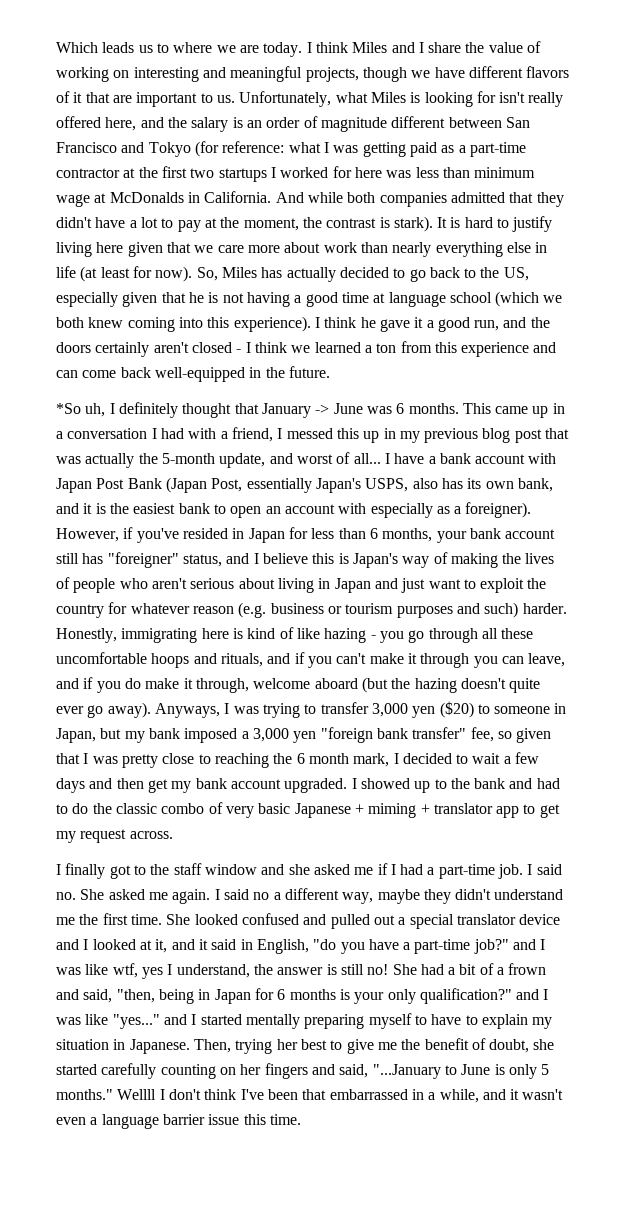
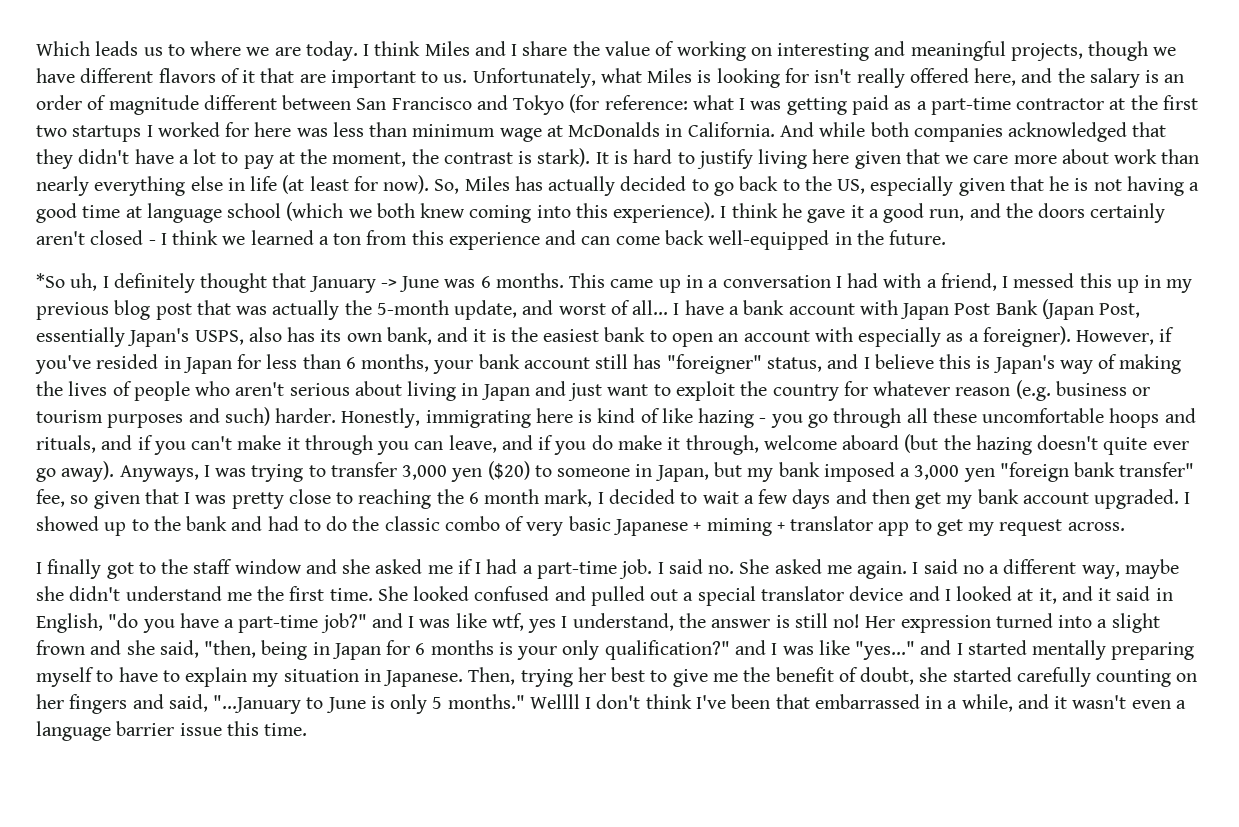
- And while both companies admitted that they didn't have a lot to pay at the moment, the contrast is stark).
+ And while both companies acknowledged that they didn't have a lot to pay at the moment, the contrast is stark).
- I said no a different way, maybe they didn't understand me the first time.
+ I said no a different way, maybe she didn't understand me the first time.
- She had a bit of a frown and said, "then, being in Japan for 6 months is your only qualification?" and I was like "yes..." and I started mentally preparing myself to have to explain my situation in Japanese.
+ Her expression turned into a slight frown and she said, "then, being in Japan for 6 months is your only qualification?" and I was like "yes..." and I started mentally preparing myself to have to explain my situation in Japanese.

